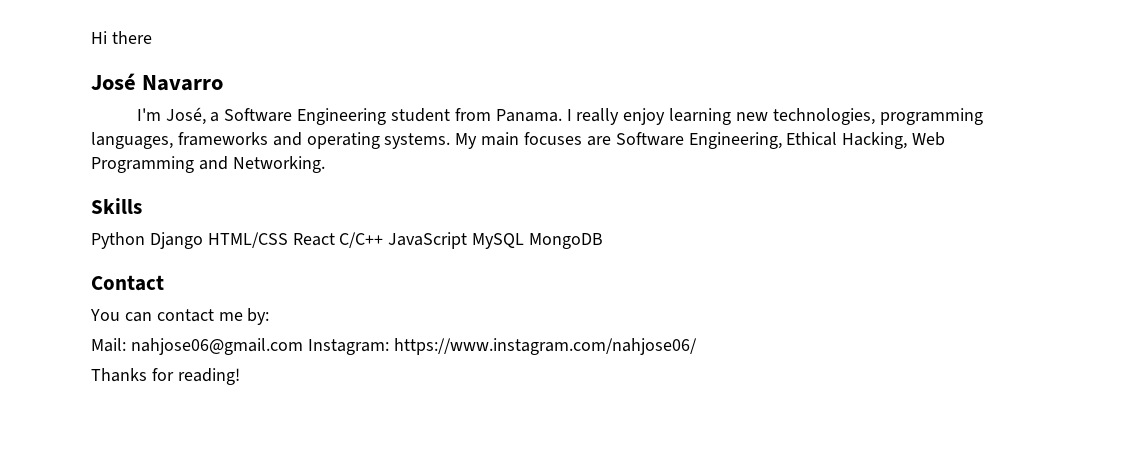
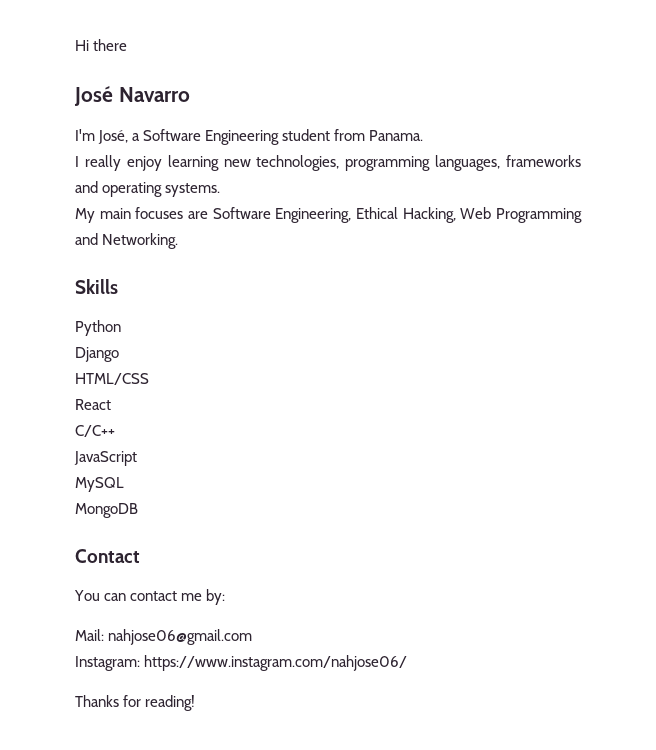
- I'm José, a Software Engineering student from Panama. I really enjoy learning new technologies, programming languages, frameworks and operating systems. My main focuses are Software Engineering, Ethical Hacking, Web Programming and Networking.
+ I'm José, a Software Engineering student from Panama.
+ I really enjoy learning new technologies, programming languages, frameworks and operating systems.
+ My main focuses are Software Engineering, Ethical Hacking, Web Programming and Networking.
- Python Django HTML/CSS React C/C++ JavaScript MySQL MongoDB
+ Python
+ Django
+ HTML/CSS
+ React
+ C/C++
+ JavaScript
+ MySQL
+ MongoDB
- Mail: nahjose06@gmail.com Instagram: https://www.instagram.com/nahjose06/
+ Mail: nahjose06@gmail.com
+ Instagram: https://www.instagram.com/nahjose06/

